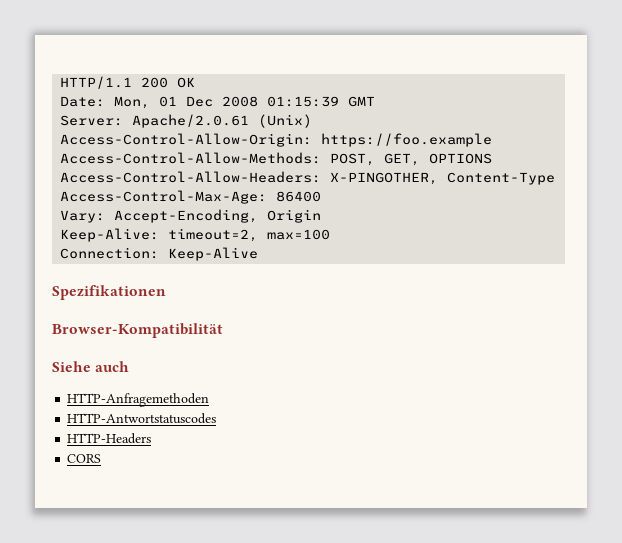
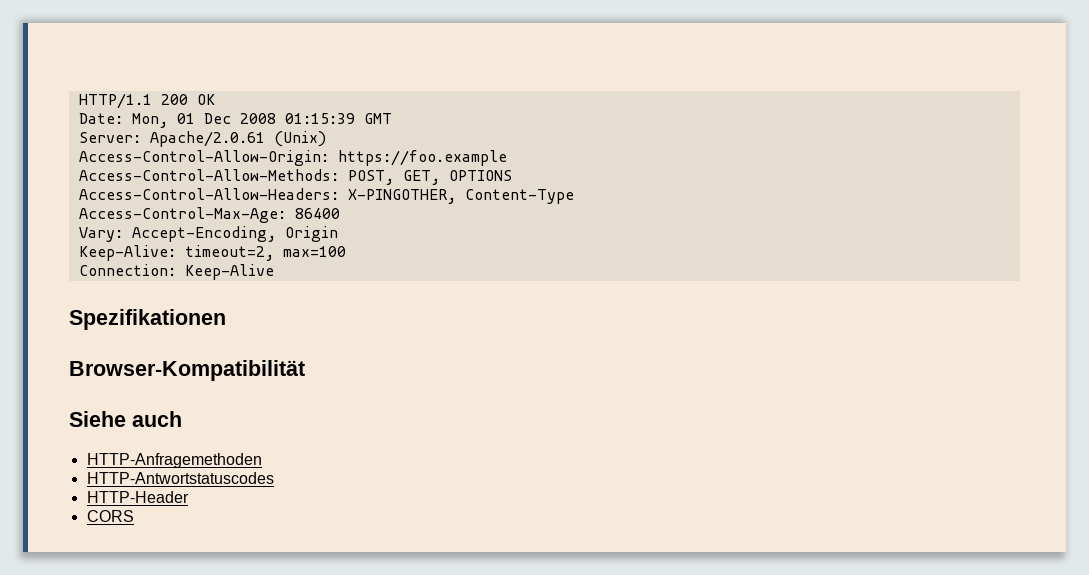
- HTTP-Headers
+ HTTP-Header

